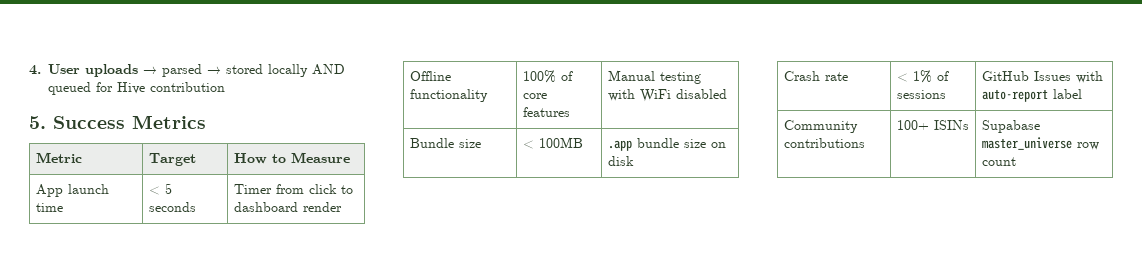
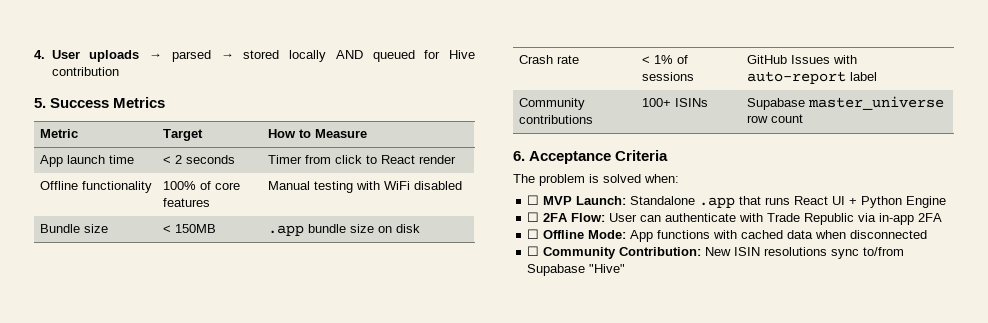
- App launch time | < 5 seconds | Timer from click to dashboard render
+ App launch time | < 2 seconds | Timer from click to React render
- Bundle size | < 100MB | .app bundle size on disk
+ Bundle size | < 150MB | .app bundle size on disk
+ 6. Acceptance Criteria
+ The problem is solved when:
+ ☐ MVP Launch: Standalone .app that runs React UI + Python Engine
+ ☐ 2FA Flow: User can authenticate with Trade Republic via in-app 2FA
+ ☐ Offline Mode: App functions with cached data when disconnected
+ ☐ Community Contribution: New ISIN resolutions sync to/from Supabase "Hive"

